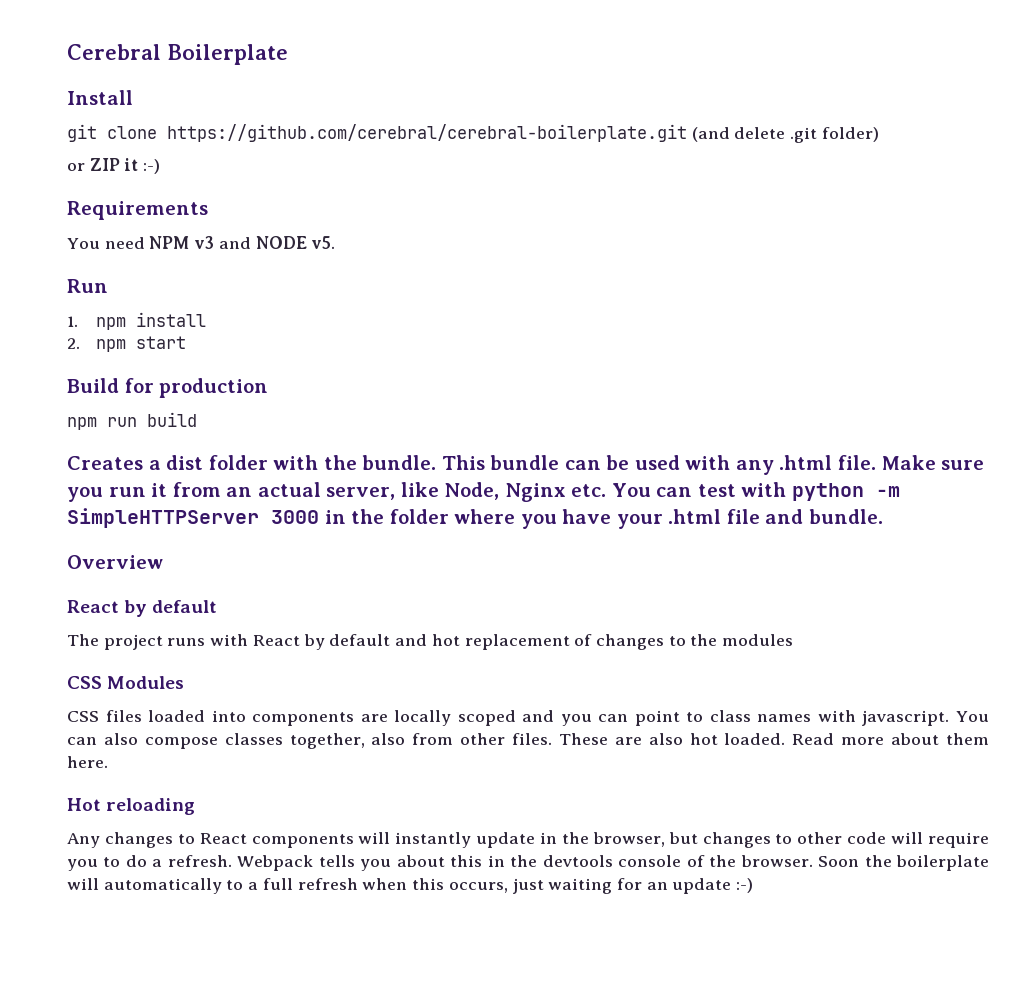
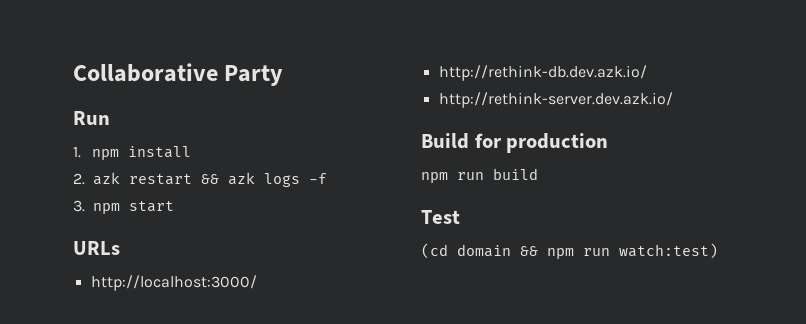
- Cerebral Boilerplate
- Install
- git clone https://github.com/cerebral/cerebral-boilerplate.git (and delete .git folder)
- or ZIP it :-)
- Requirements
- You need NPM v3 and NODE v5.
+ Collaborative Party
- 2. npm start
+ 2. azk restart && azk logs -f
+ 3. npm start
+ URLs
+ http://localhost:3000/
+ http://rethink-db.dev.azk.io/
+ http://rethink-server.dev.azk.io/
- Creates a dist folder with the bundle. This bundle can be used with any .html file. Make sure you run it from an actual server, like Node, Nginx etc. You can test with python -m SimpleHTTPServer 3000 in the folder where you have your .html file and bundle.
- Overview
- React by default
- The project runs with React by default and hot replacement of changes to the modules
- CSS Modules
- CSS files loaded into components are locally scoped and you can point to class names with javascript. You can also compose classes together, also from other files. These are also hot loaded. Read more about them here.
- Hot reloading
- Any changes to React components will instantly update in the browser, but changes to other code will require you to do a refresh. Webpack tells you about this in the devtools console of the browser. Soon the boilerplate will automatically to a full refresh when this occurs, just waiting for an update :-)
+ Test
+ (cd domain && npm run watch:test)

